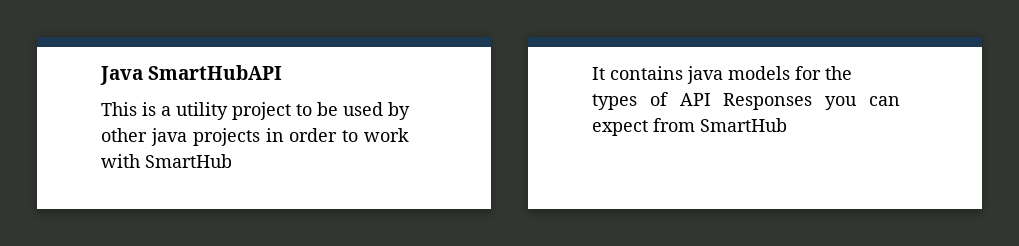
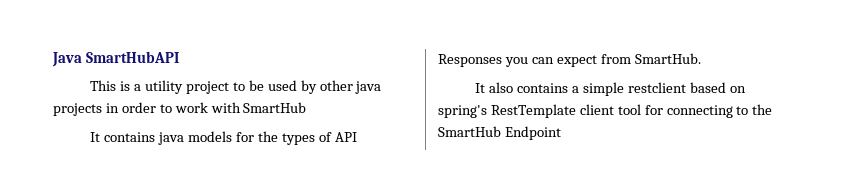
- It contains java models for the types of API Responses you can expect from SmartHub
+ It contains java models for the types of API Responses you can expect from SmartHub.
+ It also contains a simple restclient based on spring's RestTemplate client tool for connecting to the SmartHub Endpoint

